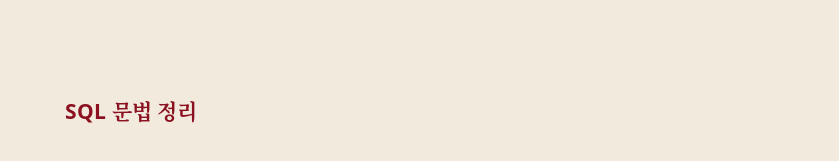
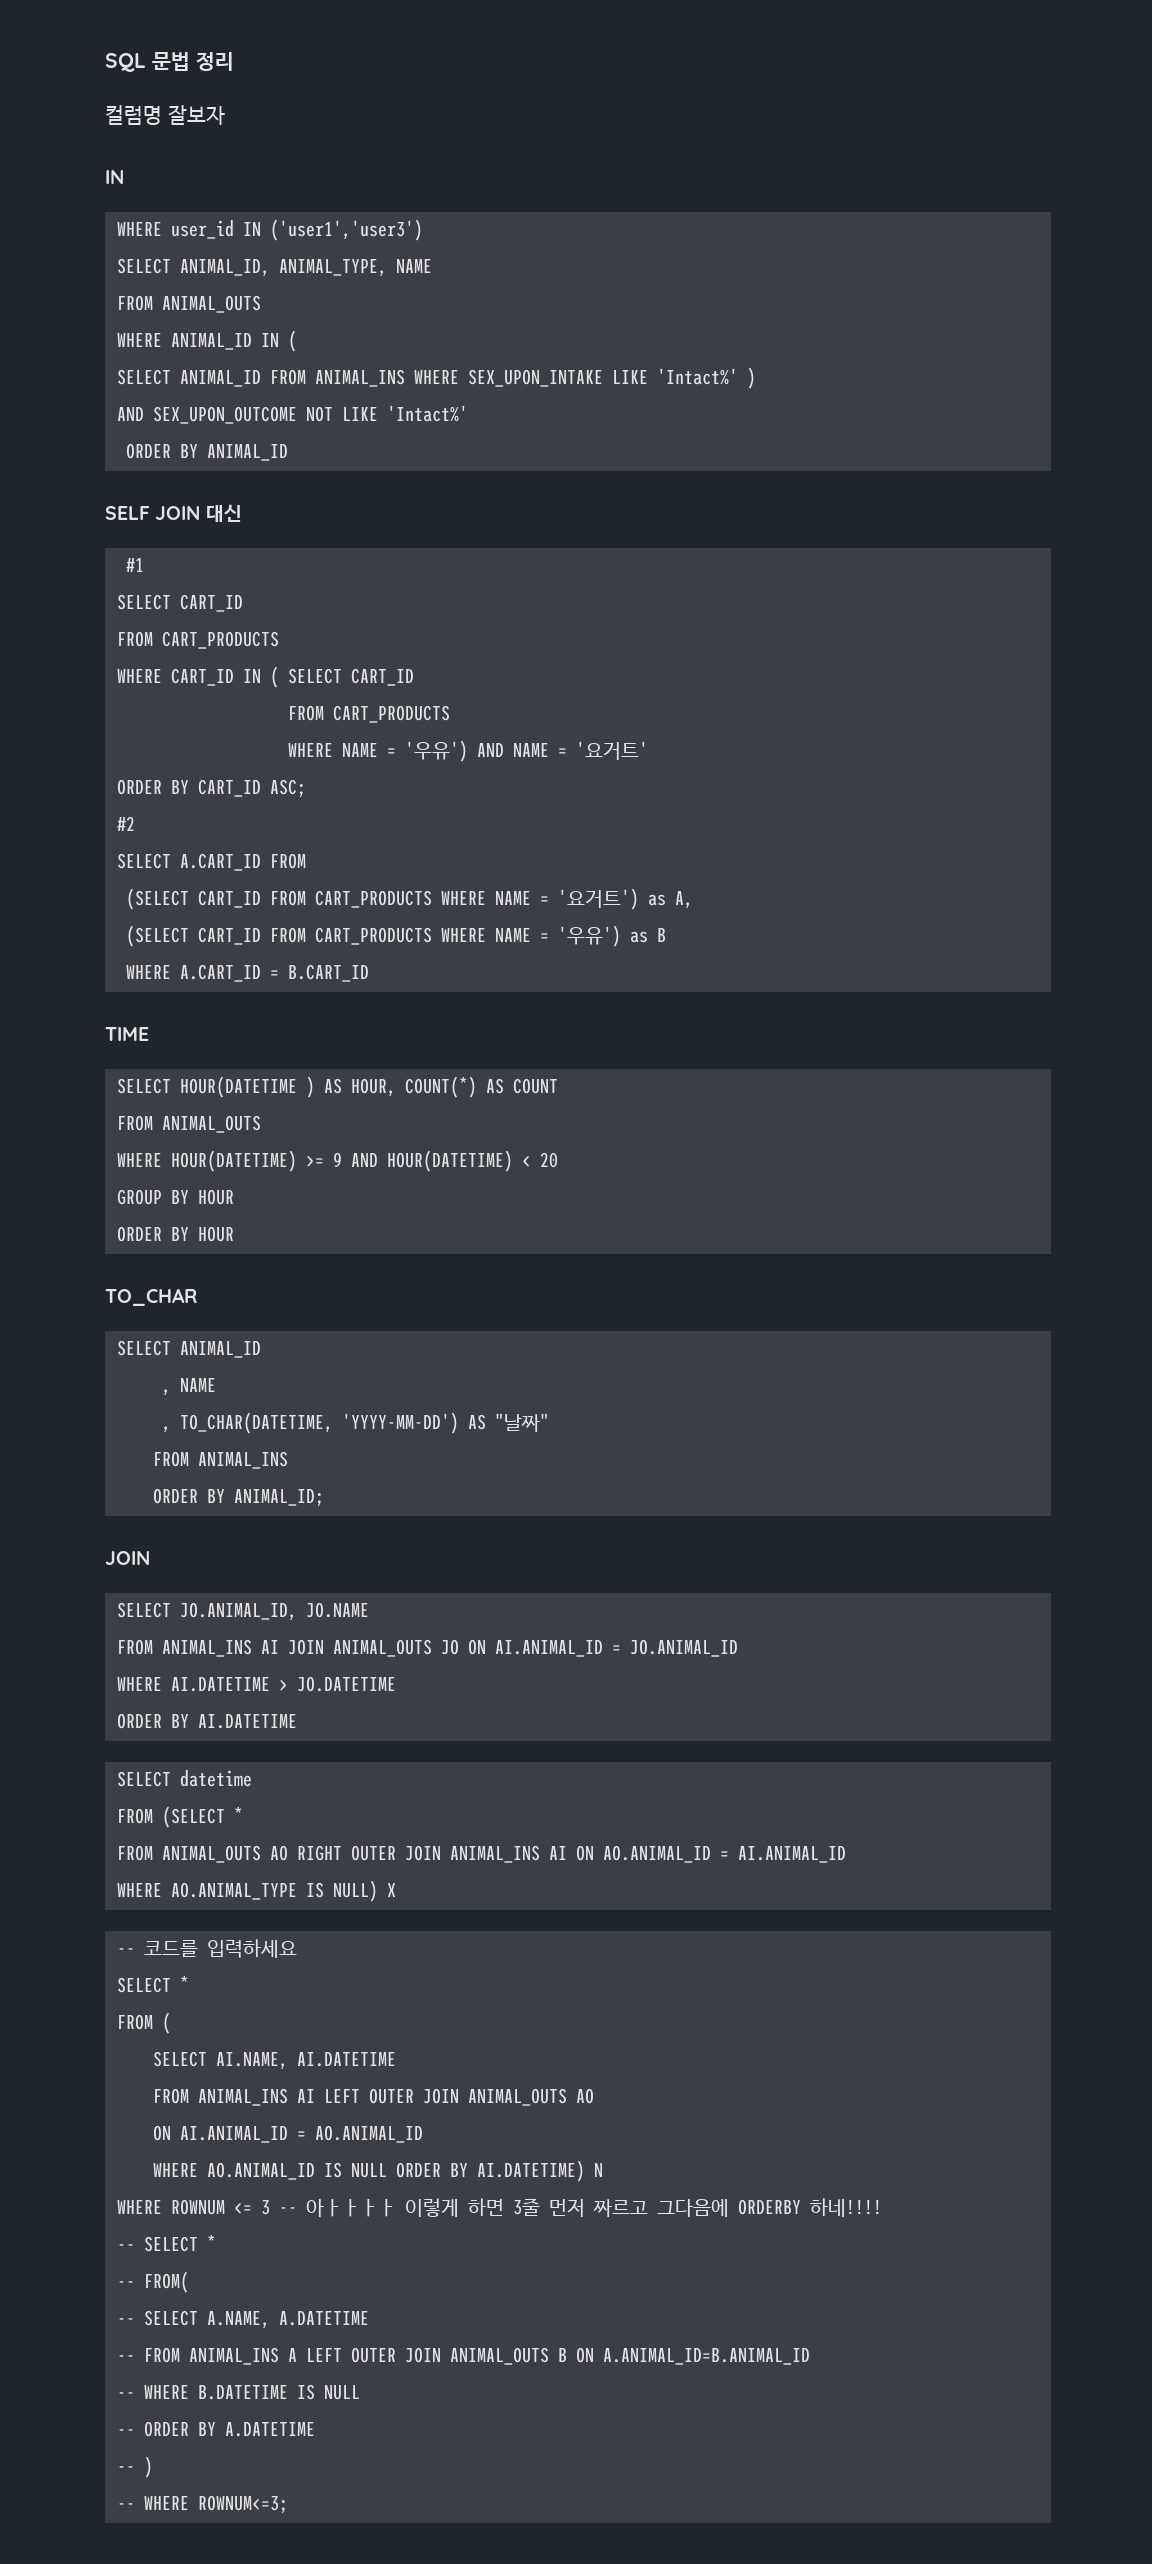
+ 컬럼명 잘보자
+ IN
+ WHERE user_id IN ('user1','user3')
+ SELECT ANIMAL_ID, ANIMAL_TYPE, NAME
+ FROM ANIMAL_OUTS
+ WHERE ANIMAL_ID IN (
+ SELECT ANIMAL_ID FROM ANIMAL_INS WHERE SEX_UPON_INTAKE LIKE 'Intact%' )
+ AND SEX_UPON_OUTCOME NOT LIKE 'Intact%'
+ ORDER BY ANIMAL_ID
+ SELF JOIN 대신
+ #1
+ SELECT CART_ID
+ FROM CART_PRODUCTS
+ WHERE CART_ID IN ( SELECT CART_ID
+ FROM CART_PRODUCTS
+ WHERE NAME = '우유') AND NAME = '요거트'
+ ORDER BY CART_ID ASC;
+ #2
+ SELECT A.CART_ID FROM
+ (SELECT CART_ID FROM CART_PRODUCTS WHERE NAME = '요거트') as A,
+ (SELECT CART_ID FROM CART_PRODUCTS WHERE NAME = '우유') as B
+ WHERE A.CART_ID = B.CART_ID
+ TIME
+ SELECT HOUR(DATETIME ) AS HOUR, COUNT(*) AS COUNT
+ FROM ANIMAL_OUTS
+ WHERE HOUR(DATETIME) >= 9 AND HOUR(DATETIME) < 20
+ GROUP BY HOUR
+ ORDER BY HOUR
+ TO_CHAR
+ SELECT ANIMAL_ID
+ , NAME
+ , TO_CHAR(DATETIME, 'YYYY-MM-DD') AS "날짜"
+ FROM ANIMAL_INS
+ ORDER BY ANIMAL_ID;
+ JOIN
+ SELECT JO.ANIMAL_ID, JO.NAME
+ FROM ANIMAL_INS AI JOIN ANIMAL_OUTS JO ON AI.ANIMAL_ID = JO.ANIMAL_ID
+ WHERE AI.DATETIME > JO.DATETIME
+ ORDER BY AI.DATETIME
+ SELECT datetime
+ FROM (SELECT *
+ FROM ANIMAL_OUTS AO RIGHT OUTER JOIN ANIMAL_INS AI ON AO.ANIMAL_ID = AI.ANIMAL_ID
+ WHERE AO.ANIMAL_TYPE IS NULL) X
+ -- 코드를 입력하세요
+ SELECT *
+ FROM (
+ SELECT AI.NAME, AI.DATETIME
+ FROM ANIMAL_INS AI LEFT OUTER JOIN ANIMAL_OUTS AO
+ ON AI.ANIMAL_ID = AO.ANIMAL_ID
+ WHERE AO.ANIMAL_ID IS NULL ORDER BY AI.DATETIME) N
+ WHERE ROWNUM <= 3 -- 아ㅏㅏㅏㅏ 이렇게 하면 3줄 먼저 짜르고 그다음에 ORDERBY 하네!!!!
+ -- SELECT *
+ -- FROM(
+ -- SELECT A.NAME, A.DATETIME
+ -- FROM ANIMAL_INS A LEFT OUTER JOIN ANIMAL_OUTS B ON A.ANIMAL_ID=B.ANIMAL_ID
+ -- WHERE B.DATETIME IS NULL
+ -- ORDER BY A.DATETIME
+ -- )
+ -- WHERE ROWNUM<=3;

